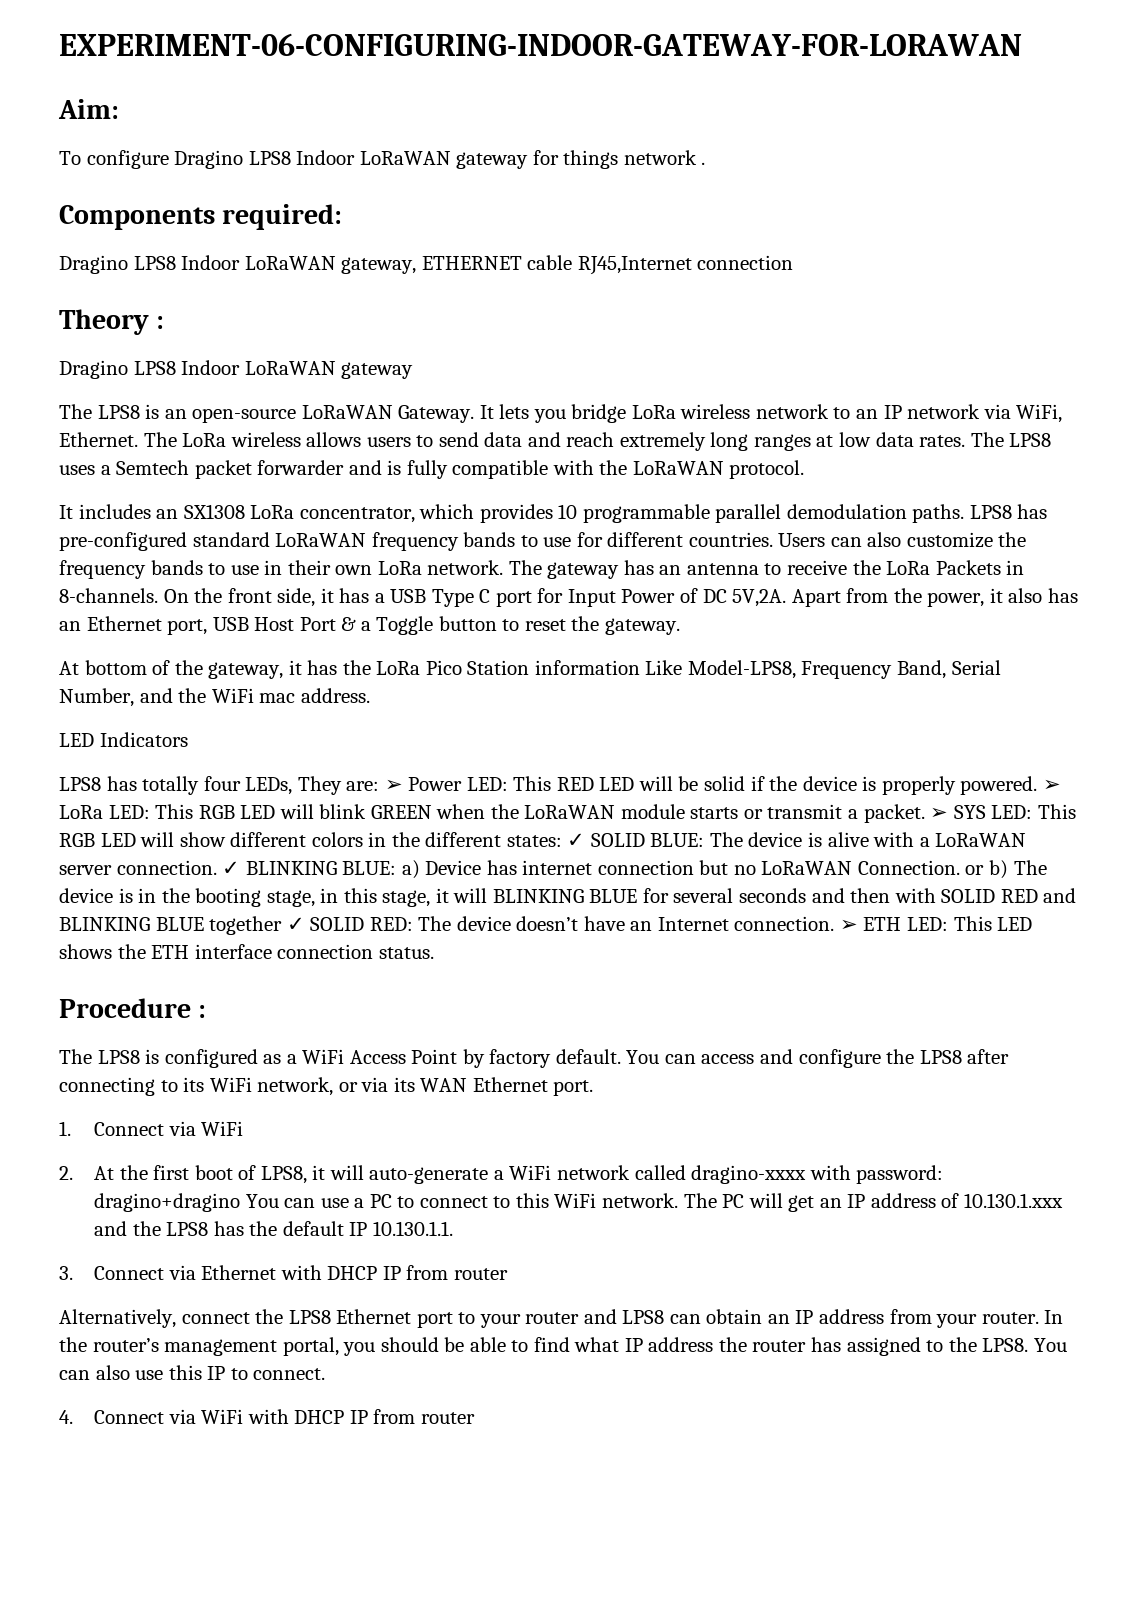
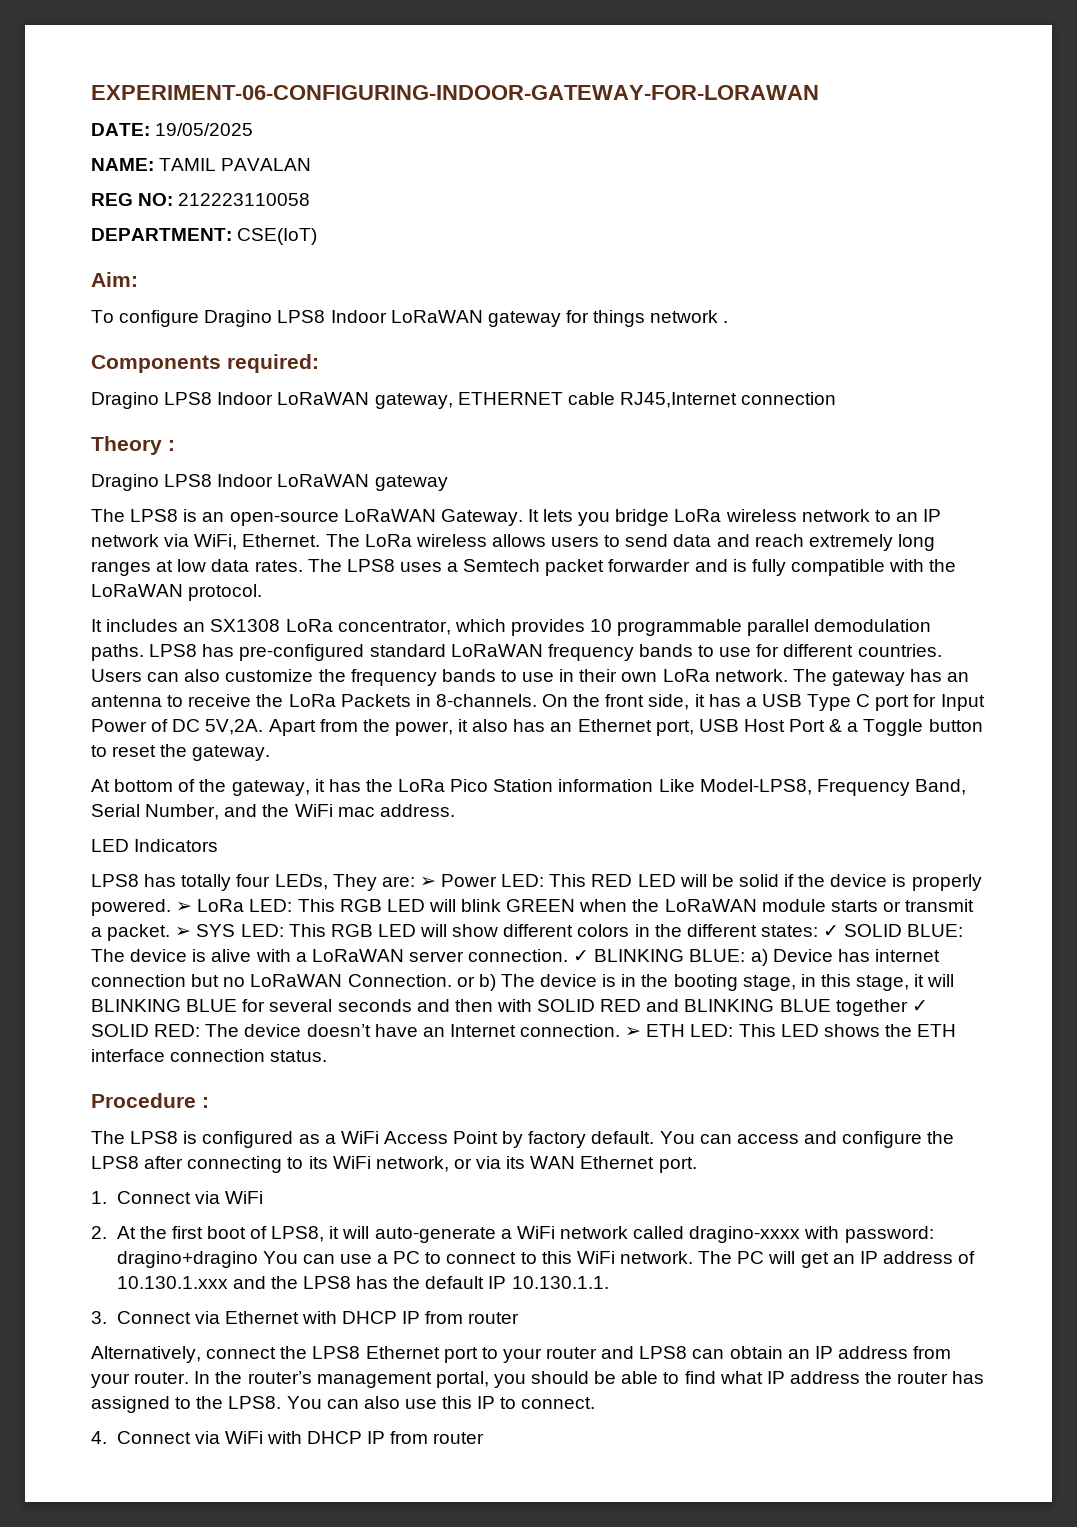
+ DATE: 19/05/2025
+ NAME: TAMIL PAVALAN
+ REG NO: 212223110058
+ DEPARTMENT: CSE(IoT)

